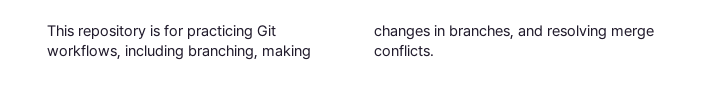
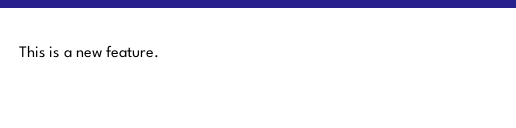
- This repository is for practicing Git workflows, including branching, making changes in branches, and resolving merge conflicts.
+ This is a new feature.

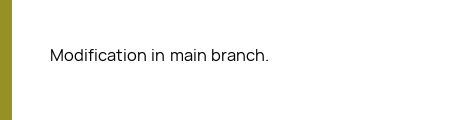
- This is a new feature.
+ Modification in main branch.

